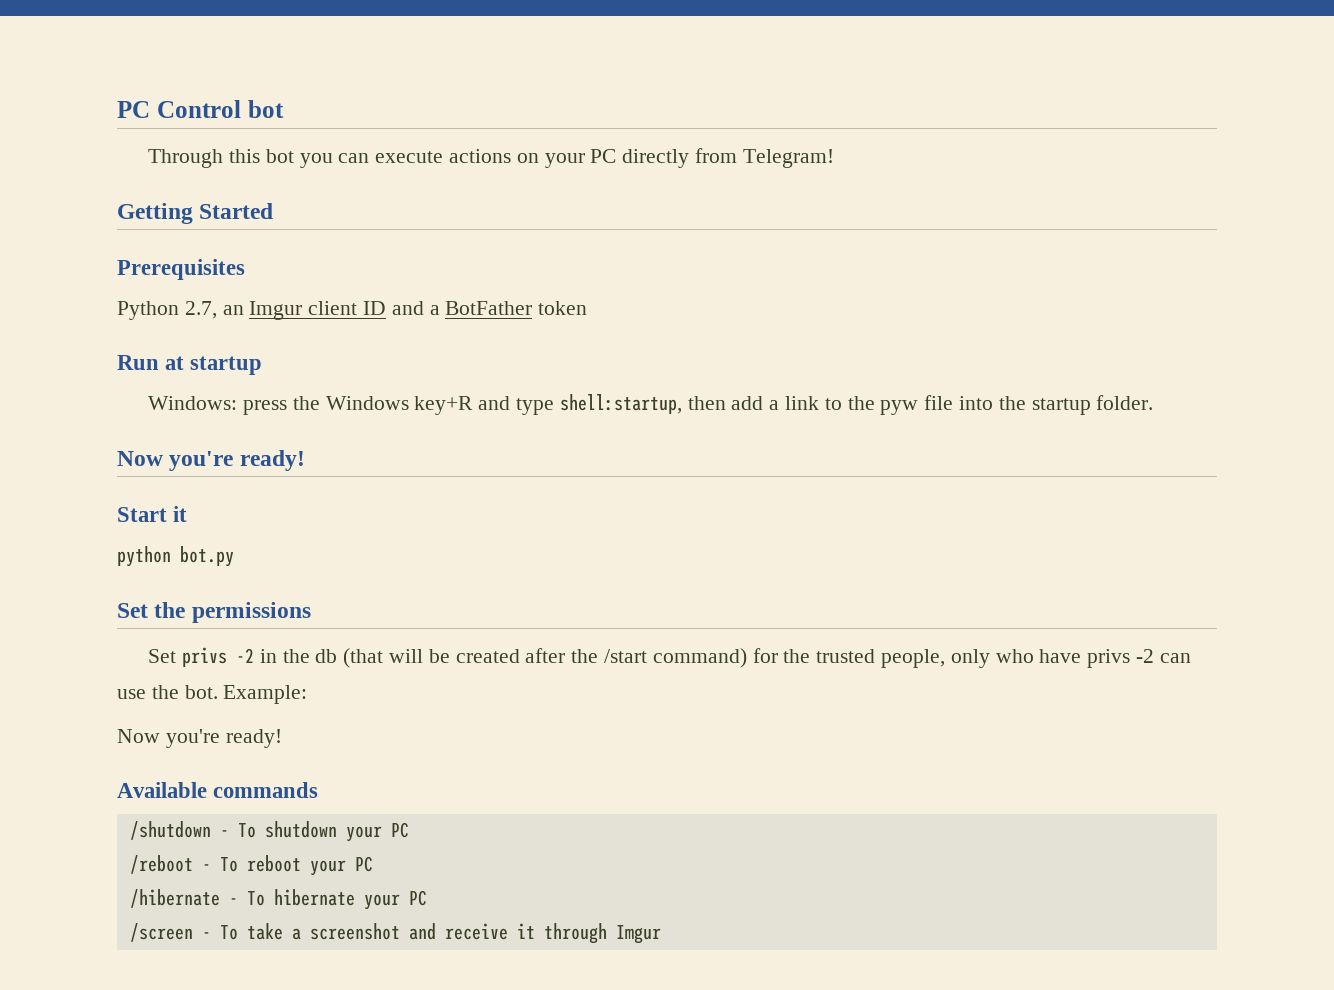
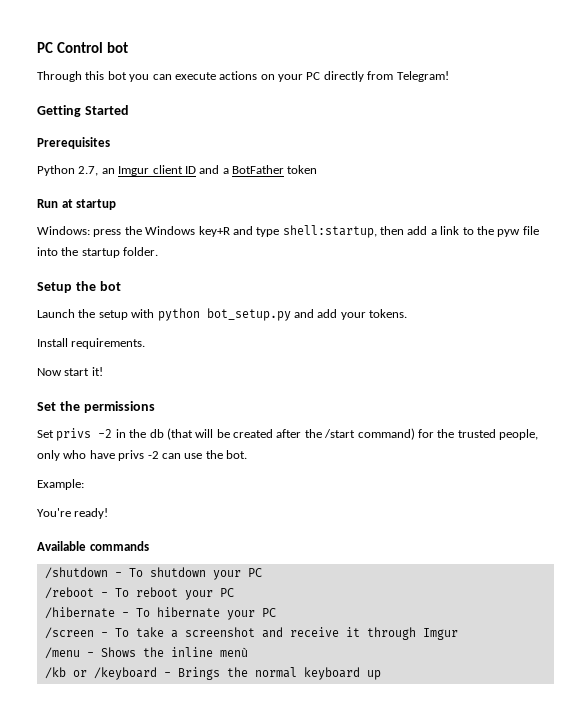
  Windows: press the Windows key+R and type shell:startup, then add a link to the pyw file into the startup folder.
- Now you're ready!
- Start it
- python bot.py
+ Setup the bot
+ Launch the setup with python bot_setup.py and add your tokens.
+ Install requirements.
+ Now start it!
- Set privs -2 in the db (that will be created after the /start command) for the trusted people, only who have privs -2 can use the bot. Example:
- Now you're ready!
+ Set privs -2 in the db (that will be created after the /start command) for the trusted people, only who have privs -2 can use the bot.
+ Example:
+ You're ready!
+ /menu - Shows the inline menù
+ /kb or /keyboard - Brings the normal keyboard up

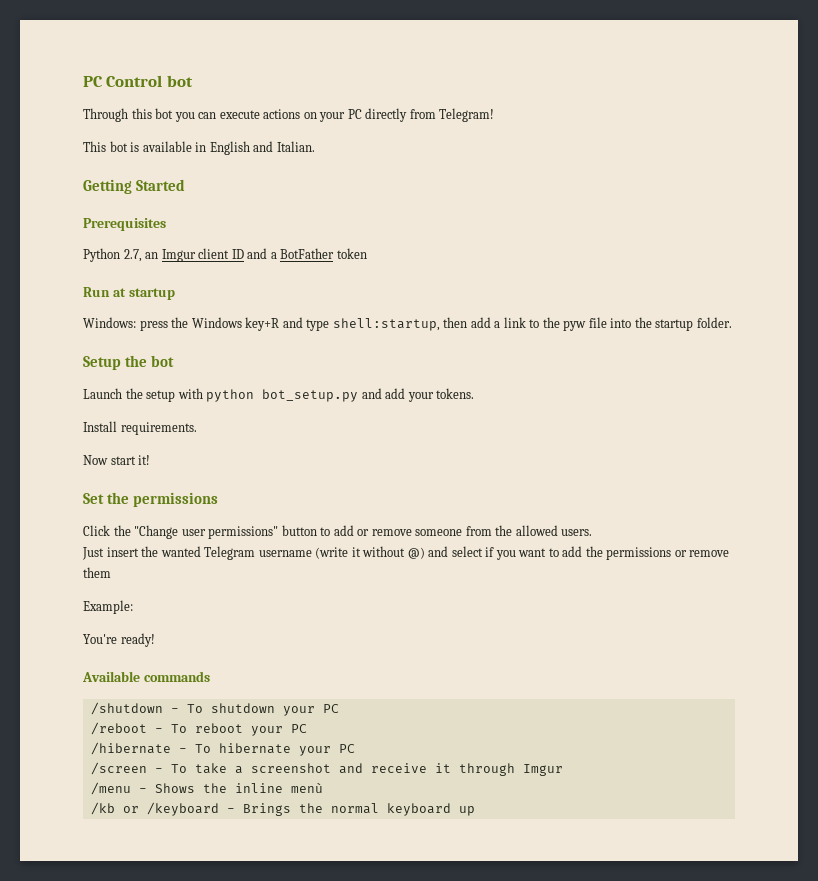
+ This bot is available in English and Italian.
- Set privs -2 in the db (that will be created after the /start command) for the trusted people, only who have privs -2 can use the bot.
+ Click the "Change user permissions" button to add or remove someone from the allowed users.
+ Just insert the wanted Telegram username (write it without @) and select if you want to add the permissions or remove them

